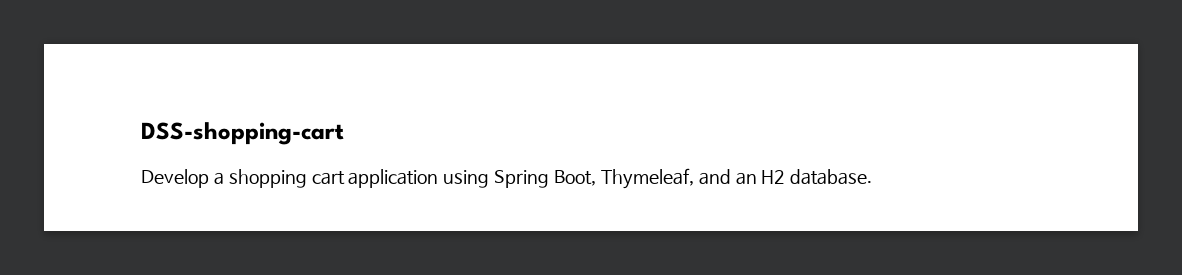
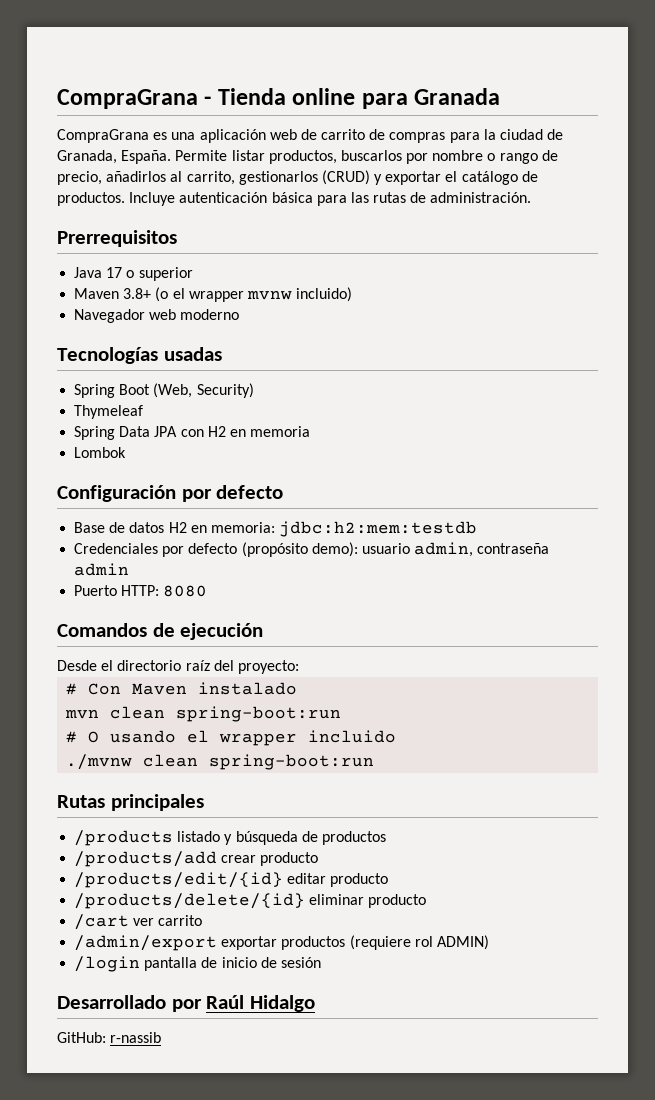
- DSS-shopping-cart
- Develop a shopping cart application using Spring Boot, Thymeleaf, and an H2 database.
+ CompraGrana - Tienda online para Granada
+ CompraGrana es una aplicación web de carrito de compras para la ciudad de Granada, España. Permite listar productos, buscarlos por nombre o rango de precio, añadirlos al carrito, gestionarlos (CRUD) y exportar el catálogo de productos. Incluye autenticación básica para las rutas de administración.
+ Prerrequisitos
+ Java 17 o superior
+ Maven 3.8+ (o el wrapper mvnw incluido)
+ Navegador web moderno
+ Tecnologías usadas
+ Spring Boot (Web, Security)
+ Thymeleaf
+ Spring Data JPA con H2 en memoria
+ Lombok
+ Configuración por defecto
+ Base de datos H2 en memoria: jdbc:h2:mem:testdb
+ Credenciales por defecto (propósito demo): usuario admin, contraseña admin
+ Puerto HTTP: 8080
+ Comandos de ejecución
+ Desde el directorio raíz del proyecto:
+ # Con Maven instalado
+ mvn clean spring-boot:run
+ # O usando el wrapper incluido
+ ./mvnw clean spring-boot:run
+ Rutas principales
+ /products listado y búsqueda de productos
+ /products/add crear producto
+ /products/edit/{id} editar producto
+ /products/delete/{id} eliminar producto
+ /cart ver carrito
+ /admin/export exportar productos (requiere rol ADMIN)
+ /login pantalla de inicio de sesión
+ Desarrollado por Raúl Hidalgo
+ GitHub: r-nassib

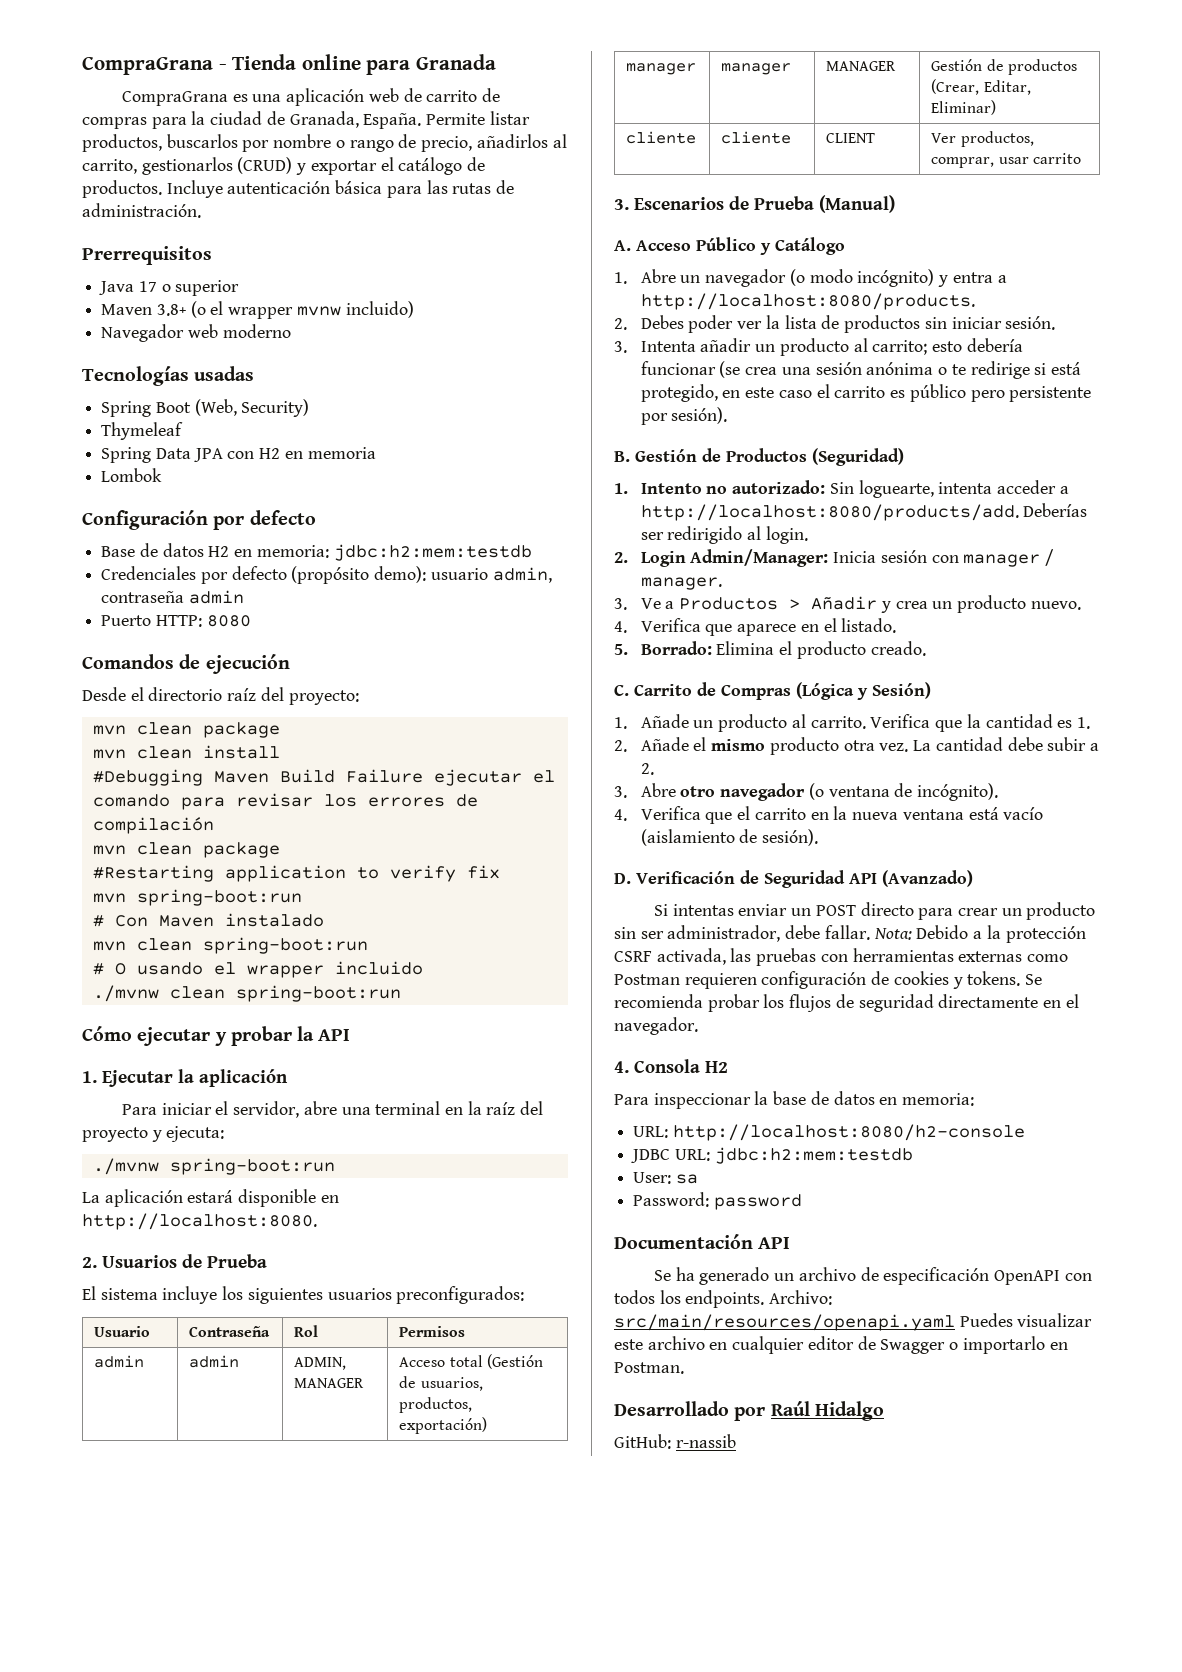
  Desde el directorio raíz del proyecto:
+ mvn clean package
+ mvn clean install
+ #Debugging Maven Build Failure ejecutar el comando para revisar los errores de compilación
+ mvn clean package
+ #Restarting application to verify fix
+ mvn spring-boot:run
- Rutas principales
- /products listado y búsqueda de productos
- /products/add crear producto
- /products/edit/{id} editar producto
- /products/delete/{id} eliminar producto
- /cart ver carrito
- /admin/export exportar productos (requiere rol ADMIN)
- /login pantalla de inicio de sesión
+ Cómo ejecutar y probar la API
+ 1. Ejecutar la aplicación
+ Para iniciar el servidor, abre una terminal en la raíz del proyecto y ejecuta:
+ ./mvnw spring-boot:run
+ La aplicación estará disponible en http://localhost:8080.
+ 2. Usuarios de Prueba
+ El sistema incluye los siguientes usuarios preconfigurados:
+ Usuario | Contraseña | Rol | Permisos
+ admin | admin | ADMIN, MANAGER | Acceso total (Gestión de usuarios, productos, exportación)
+ manager | manager | MANAGER | Gestión de productos (Crear, Editar, Eliminar)
+ cliente | cliente | CLIENT | Ver productos, comprar, usar carrito
+ 3. Escenarios de Prueba (Manual)
+ A. Acceso Público y Catálogo
+ 1. Abre un navegador (o modo incógnito) y entra a http://localhost:8080/products.
+ 2. Debes poder ver la lista de productos sin iniciar sesión.
+ 3. Intenta añadir un producto al carrito; esto debería funcionar (se crea una sesión anónima o te redirige si está protegido, en este caso el carrito es público pero persistente por sesión).
+ B. Gestión de Productos (Seguridad)
+ 1. Intento no autorizado: Sin loguearte, intenta acceder a http://localhost:8080/products/add. Deberías ser redirigido al login.
+ 2. Login Admin/Manager: Inicia sesión con manager / manager.
+ 3. Ve a Productos > Añadir y crea un producto nuevo.
+ 4. Verifica que aparece en el listado.
+ 5. Borrado: Elimina el producto creado.
+ C. Carrito de Compras (Lógica y Sesión)
+ 1. Añade un producto al carrito. Verifica que la cantidad es 1.
+ 2. Añade el mismo producto otra vez. La cantidad debe subir a 2.
+ 3. Abre otro navegador (o ventana de incógnito).
+ 4. Verifica que el carrito en la nueva ventana está vacío (aislamiento de sesión).
+ D. Verificación de Seguridad API (Avanzado)
+ Si intentas enviar un POST directo para crear un producto sin ser administrador, debe fallar. Nota: Debido a la protección CSRF activada, las pruebas con herramientas externas como Postman requieren configuración de cookies y tokens. Se recomienda probar los flujos de seguridad directamente en el navegador.
+ 4. Consola H2
+ Para inspeccionar la base de datos en memoria:
+ URL: http://localhost:8080/h2-console
+ JDBC URL: jdbc:h2:mem:testdb
+ User: sa
+ Password: password
+ Documentación API
+ Se ha generado un archivo de especificación OpenAPI con todos los endpoints. Archivo: src/main/resources/openapi.yaml Puedes visualizar este archivo en cualquier editor de Swagger o importarlo en Postman.

